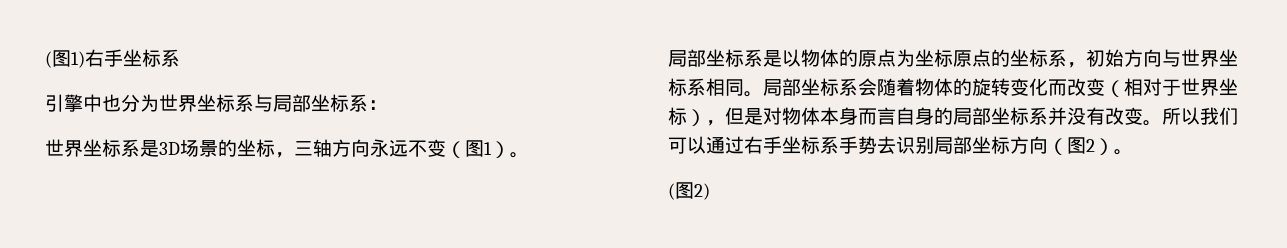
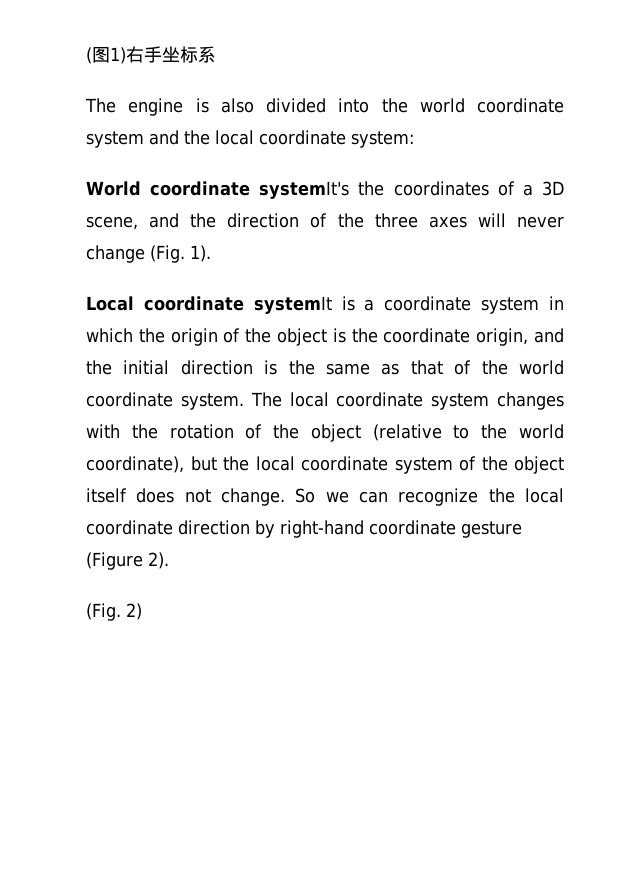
- 引擎中也分为世界坐标系与局部坐标系：
- 世界坐标系是3D场景的坐标，三轴方向永远不变（图1）。
- 局部坐标系是以物体的原点为坐标原点的坐标系，初始方向与世界坐标系相同。局部坐标系会随着物体的旋转变化而改变（相对于世界坐标），但是对物体本身而言自身的局部坐标系并没有改变。所以我们可以通过右手坐标系手势去识别局部坐标方向（图2）。
- (图2)
+ The engine is also divided into the world coordinate system and the local coordinate system:
+ World coordinate systemIt's the coordinates of a 3D scene, and the direction of the three axes will never change (Fig. 1).
+ Local coordinate systemIt is a coordinate system in which the origin of the object is the coordinate origin, and the initial direction is the same as that of the world coordinate system. The local coordinate system changes with the rotation of the object (relative to the world coordinate), but the local coordinate system of the object itself does not change. So we can recognize the local coordinate direction by right-hand coordinate gesture (Figure 2).
+ (Fig. 2)

